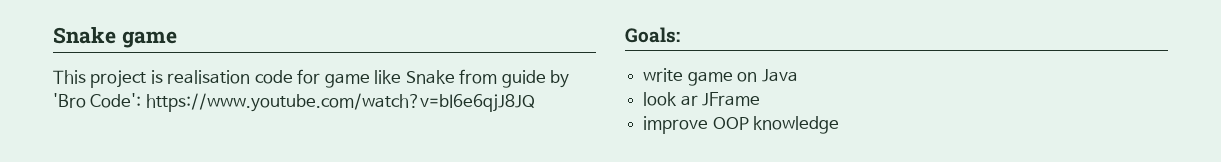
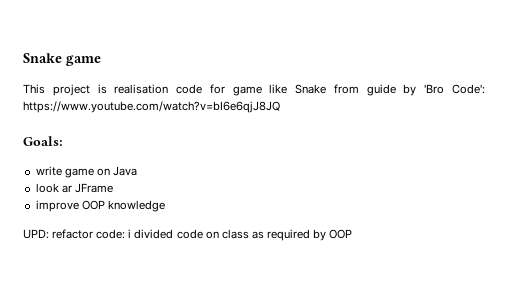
+ UPD: refactor code: i divided code on class as required by OOP

